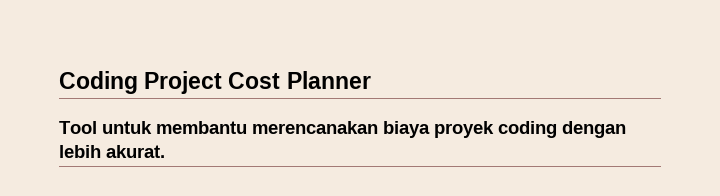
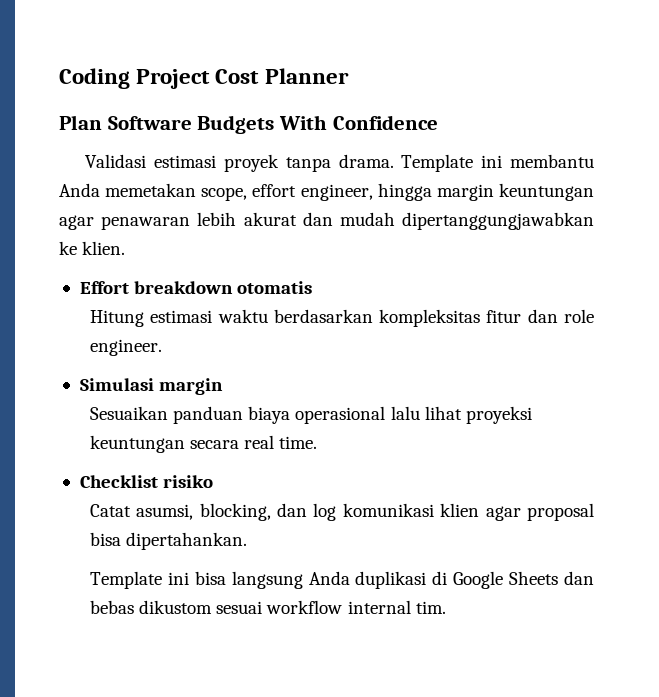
- Tool untuk membantu merencanakan biaya proyek coding dengan lebih akurat.
+ Plan Software Budgets With Confidence
+ Validasi estimasi proyek tanpa drama. Template ini membantu Anda memetakan scope, effort engineer, hingga margin keuntungan agar penawaran lebih akurat dan mudah dipertanggungjawabkan ke klien.
+ Effort breakdown otomatis
+ Hitung estimasi waktu berdasarkan kompleksitas fitur dan role engineer.
+ Simulasi margin
+ Sesuaikan panduan biaya operasional lalu lihat proyeksi keuntungan secara real time.
+ Checklist risiko
+ Catat asumsi, blocking, dan log komunikasi klien agar proposal bisa dipertahankan.
+ Template ini bisa langsung Anda duplikasi di Google Sheets dan bebas dikustom sesuai workflow internal tim.

